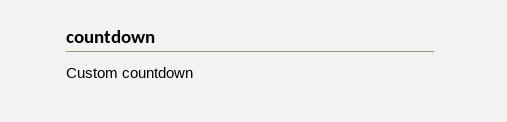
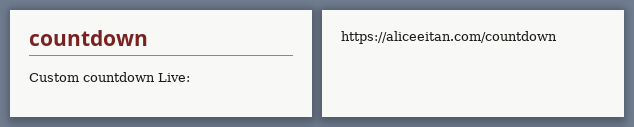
- Custom countdown
+ Custom countdown Live: https://aliceeitan.com/countdown

